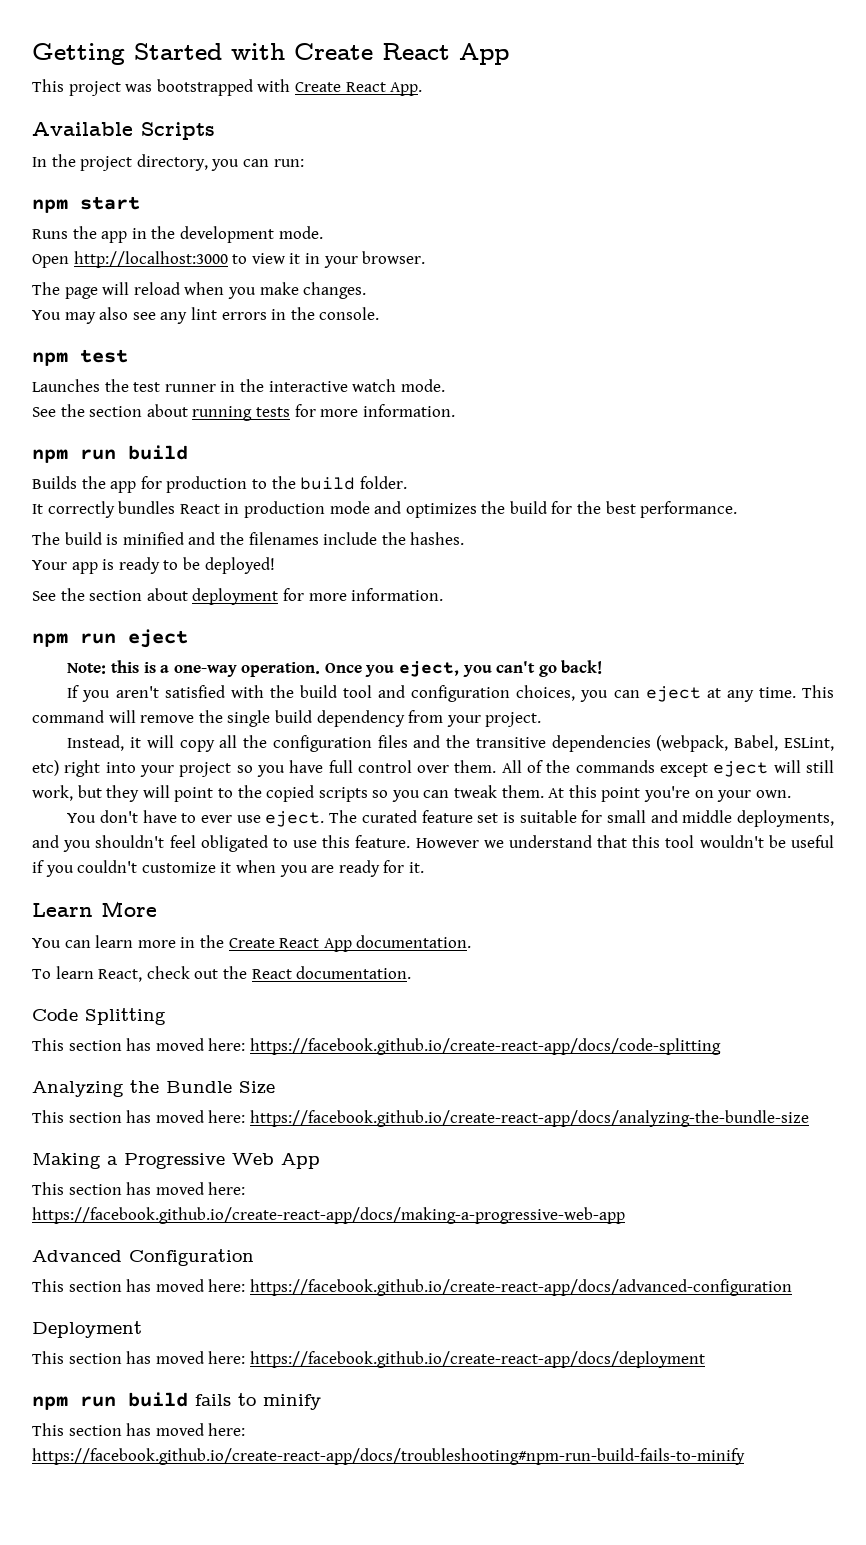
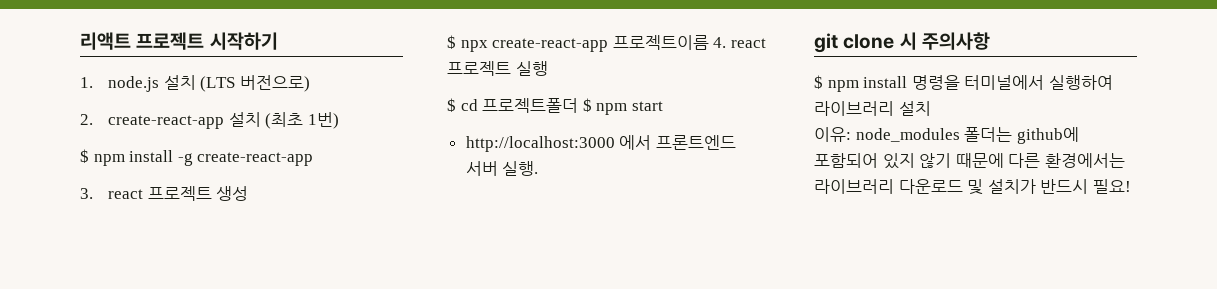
- Getting Started with Create React App
- This project was bootstrapped with Create React App.
- Available Scripts
- In the project directory, you can run:
- npm start
- Runs the app in the development mode.
- Open http://localhost:3000 to view it in your browser.
- The page will reload when you make changes.
- You may also see any lint errors in the console.
- npm test
- Launches the test runner in the interactive watch mode.
- See the section about running tests for more information.
- npm run build
- Builds the app for production to the build folder.
- It correctly bundles React in production mode and optimizes the build for the best performance.
- The build is minified and the filenames include the hashes.
- Your app is ready to be deployed!
- See the section about deployment for more information.
- npm run eject
- Note: this is a one-way operation. Once you eject, you can't go back!
- If you aren't satisfied with the build tool and configuration choices, you can eject at any time. This command will remove the single build dependency from your project.
- Instead, it will copy all the configuration files and the transitive dependencies (webpack, Babel, ESLint, etc) right into your project so you have full control over them. All of the commands except eject will still work, but they will point to the copied scripts so you can tweak them. At this point you're on your own.
- You don't have to ever use eject. The curated feature set is suitable for small and middle deployments, and you shouldn't feel obligated to use this feature. However we understand that this tool wouldn't be useful if you couldn't customize it when you are ready for it.
- Learn More
- You can learn more in the Create React App documentation.
- To learn React, check out the React documentation.
- Code Splitting
- This section has moved here: https://facebook.github.io/create-react-app/docs/code-splitting
- Analyzing the Bundle Size
- This section has moved here: https://facebook.github.io/create-react-app/docs/analyzing-the-bundle-size
- Making a Progressive Web App
- This section has moved here: https://facebook.github.io/create-react-app/docs/making-a-progressive-web-app
- Advanced Configuration
- This section has moved here: https://facebook.github.io/create-react-app/docs/advanced-configuration
- Deployment
- This section has moved here: https://facebook.github.io/create-react-app/docs/deployment
- npm run build fails to minify
- This section has moved here: https://facebook.github.io/create-react-app/docs/troubleshooting#npm-run-build-fails-to-minify
+ 리액트 프로젝트 시작하기
+ 1. node.js 설치 (LTS 버전으로)
+ 2. create-react-app 설치 (최초 1번)
+ $ npm install -g create-react-app
+ 3. react 프로젝트 생성
+ $ npx create-react-app 프로젝트이름 4. react 프로젝트 실행
+ $ cd 프로젝트폴더 $ npm start
+ http://localhost:3000 에서 프론트엔드 서버 실행.
+ git clone 시 주의사항
+ $ npm install 명령을 터미널에서 실행하여 라이브러리 설치
+ 이유: node_modules 폴더는 github에 포함되어 있지 않기 때문에 다른 환경에서는 라이브러리 다운로드 및 설치가 반드시 필요!

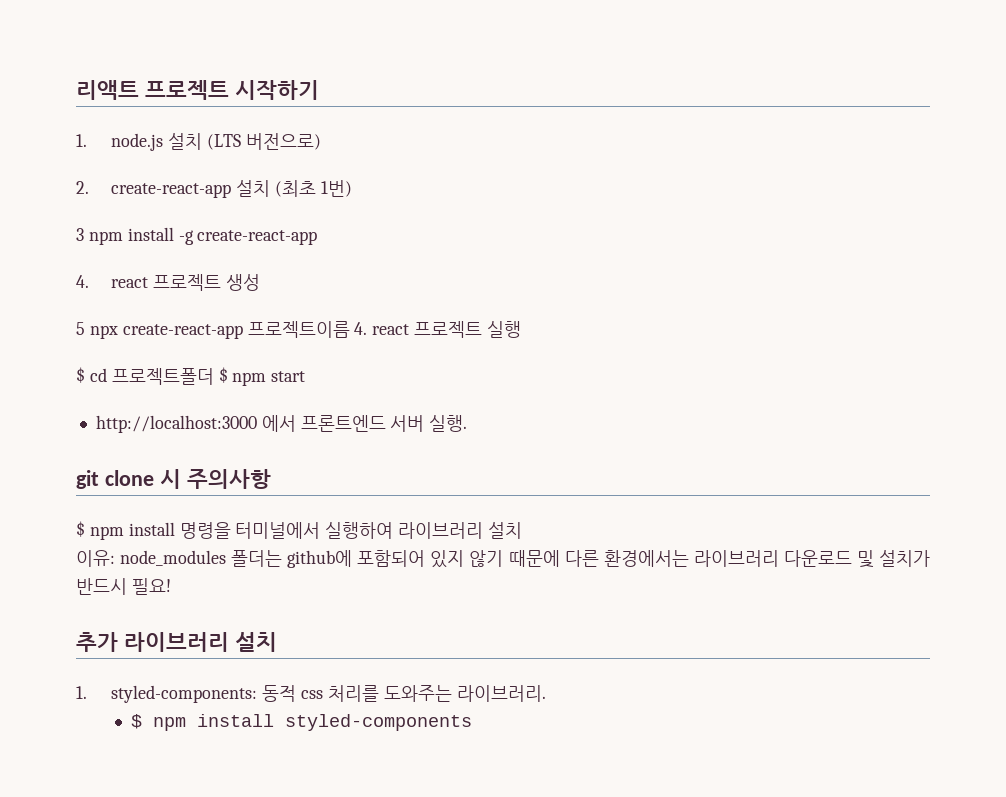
- $ npm install -g create-react-app
+ 3 npm install -g create-react-app
- 3. react 프로젝트 생성
+ 4. react 프로젝트 생성
- $ npx create-react-app 프로젝트이름 4. react 프로젝트 실행
+ 5 npx create-react-app 프로젝트이름 4. react 프로젝트 실행
+ 추가 라이브러리 설치
+ 1. styled-components: 동적 css 처리를 도와주는 라이브러리.
+ $ npm install styled-components

